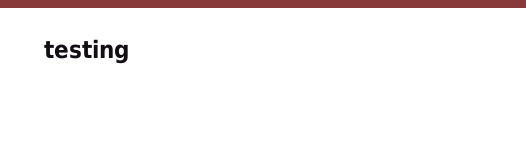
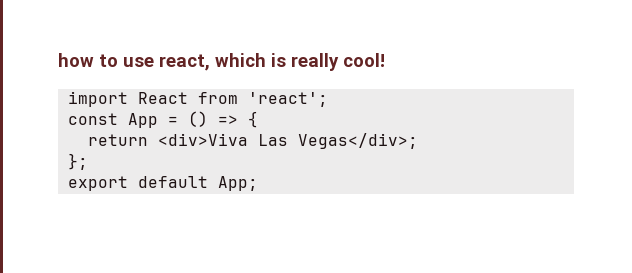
- testing
+ how to use react, which is really cool!
+ import React from 'react';
+ const App = () => {
+ return <div>Viva Las Vegas</div>;
+ };
+ export default App;

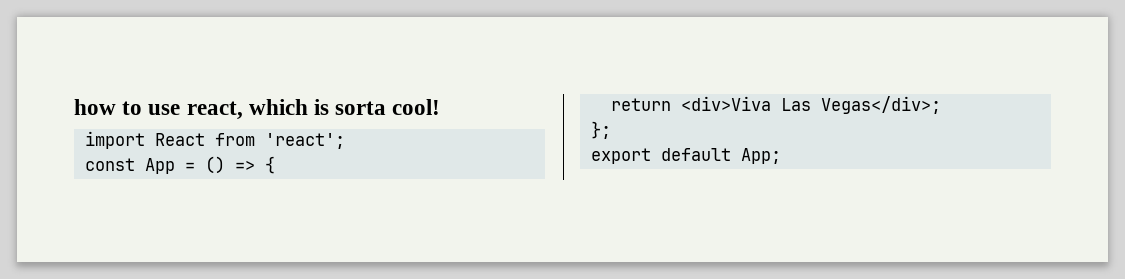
- how to use react, which is really cool!
+ how to use react, which is sorta cool!

